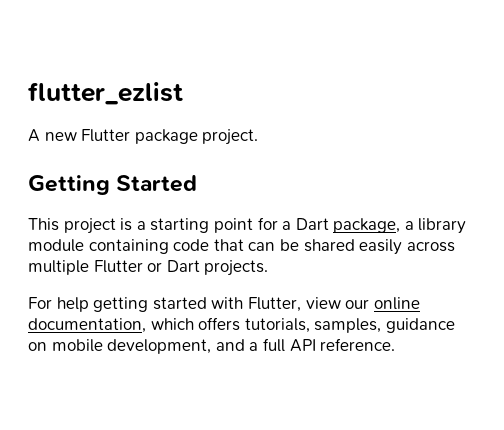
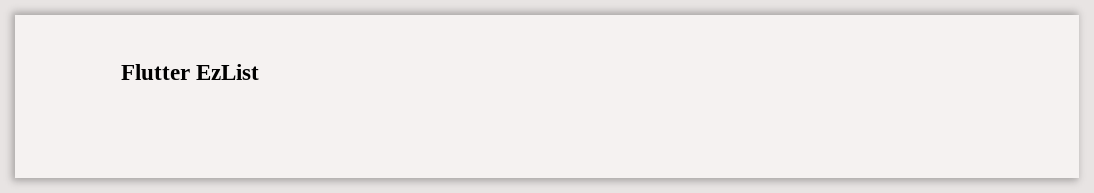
- flutter_ezlist
- A new Flutter package project.
- Getting Started
- This project is a starting point for a Dart package, a library module containing code that can be shared easily across multiple Flutter or Dart projects.
- For help getting started with Flutter, view our online documentation, which offers tutorials, samples, guidance on mobile development, and a full API reference.
+ Flutter EzList

